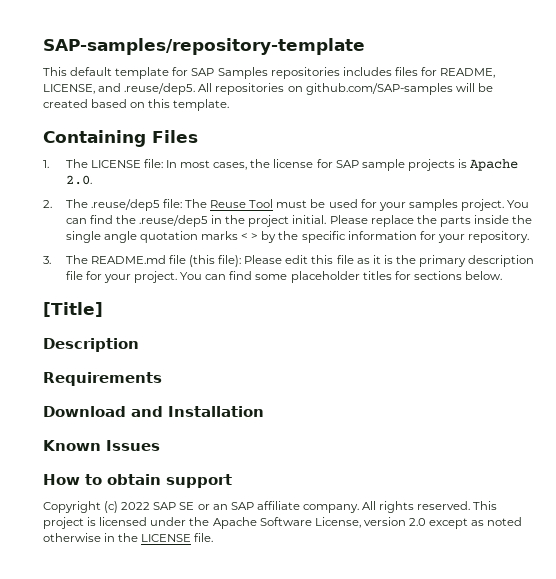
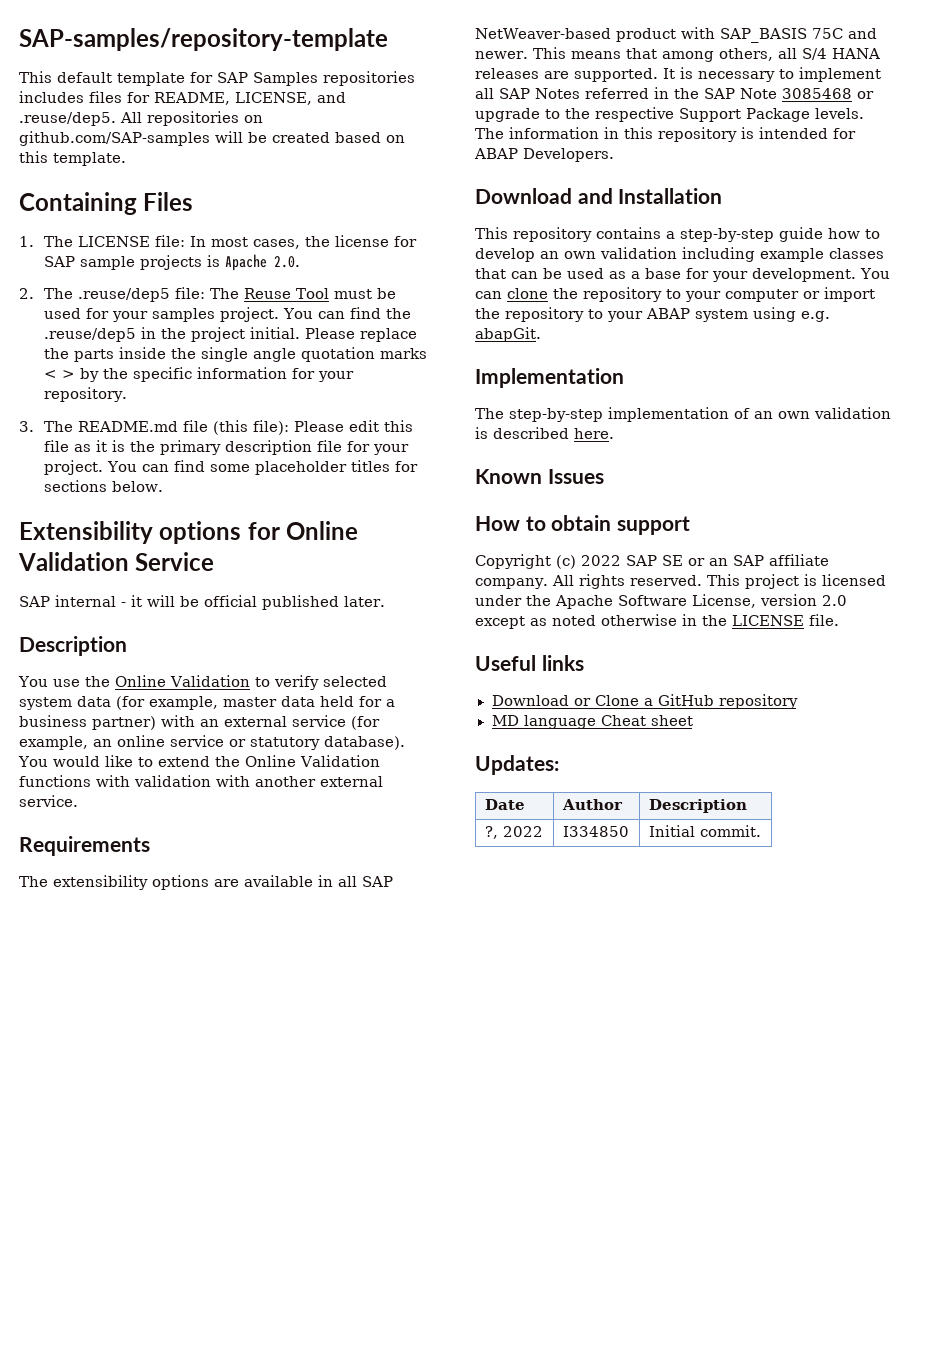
- [Title]
+ Extensibility options for Online Validation Service
+ SAP internal - it will be official published later.
  Description
+ You use the Online Validation to verify selected system data (for example, master data held for a business partner) with an external service (for example, an online service or statutory database). You would like to extend the Online Validation functions with validation with another external service.
  Requirements
+ The extensibility options are available in all SAP NetWeaver-based product with SAP_BASIS 75C and newer. This means that among others, all S/4 HANA releases are supported. It is necessary to implement all SAP Notes referred in the SAP Note 3085468 or upgrade to the respective Support Package levels. The information in this repository is intended for ABAP Developers.
  Download and Installation
+ This repository contains a step-by-step guide how to develop an own validation including example classes that can be used as a base for your development. You can clone the repository to your computer or import the repository to your ABAP system using e.g. abapGit.
+ Implementation
+ The step-by-step implementation of an own validation is described here.
+ Useful links
+ Download or Clone a GitHub repository
+ MD language Cheat sheet
+ Updates:
+ Date | Author | Description
+ ?, 2022 | I334850 | Initial commit.

